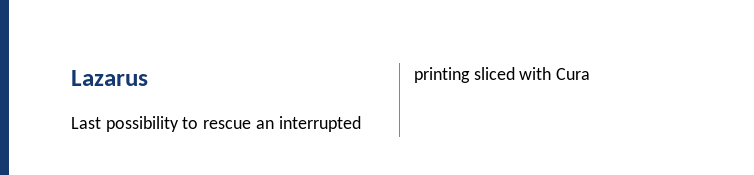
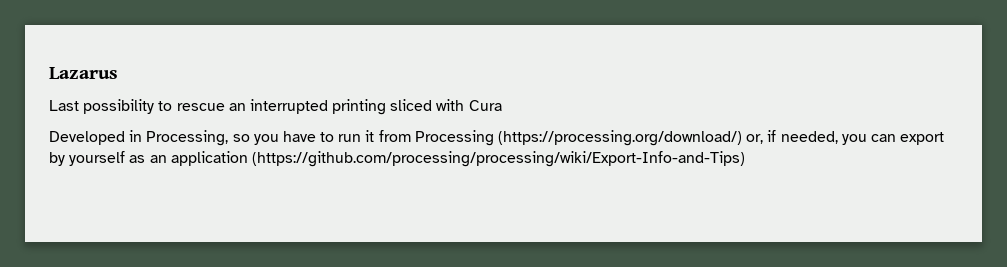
+ Developed in Processing, so you have to run it from Processing (https://processing.org/download/) or, if needed, you can export by yourself as an application (https://github.com/processing/processing/wiki/Export-Info-and-Tips)

